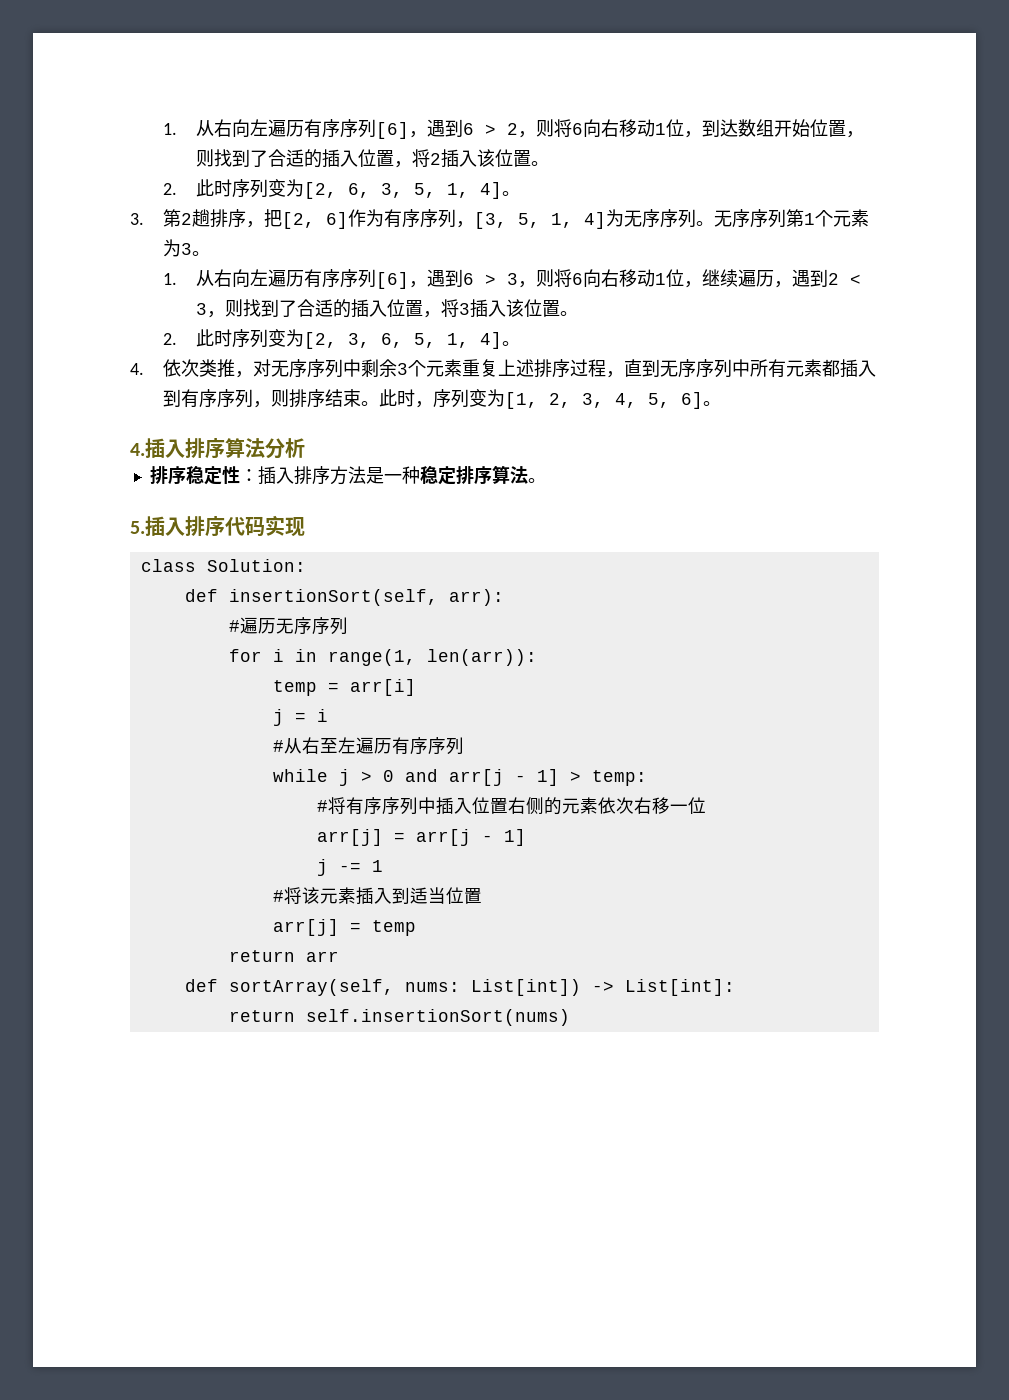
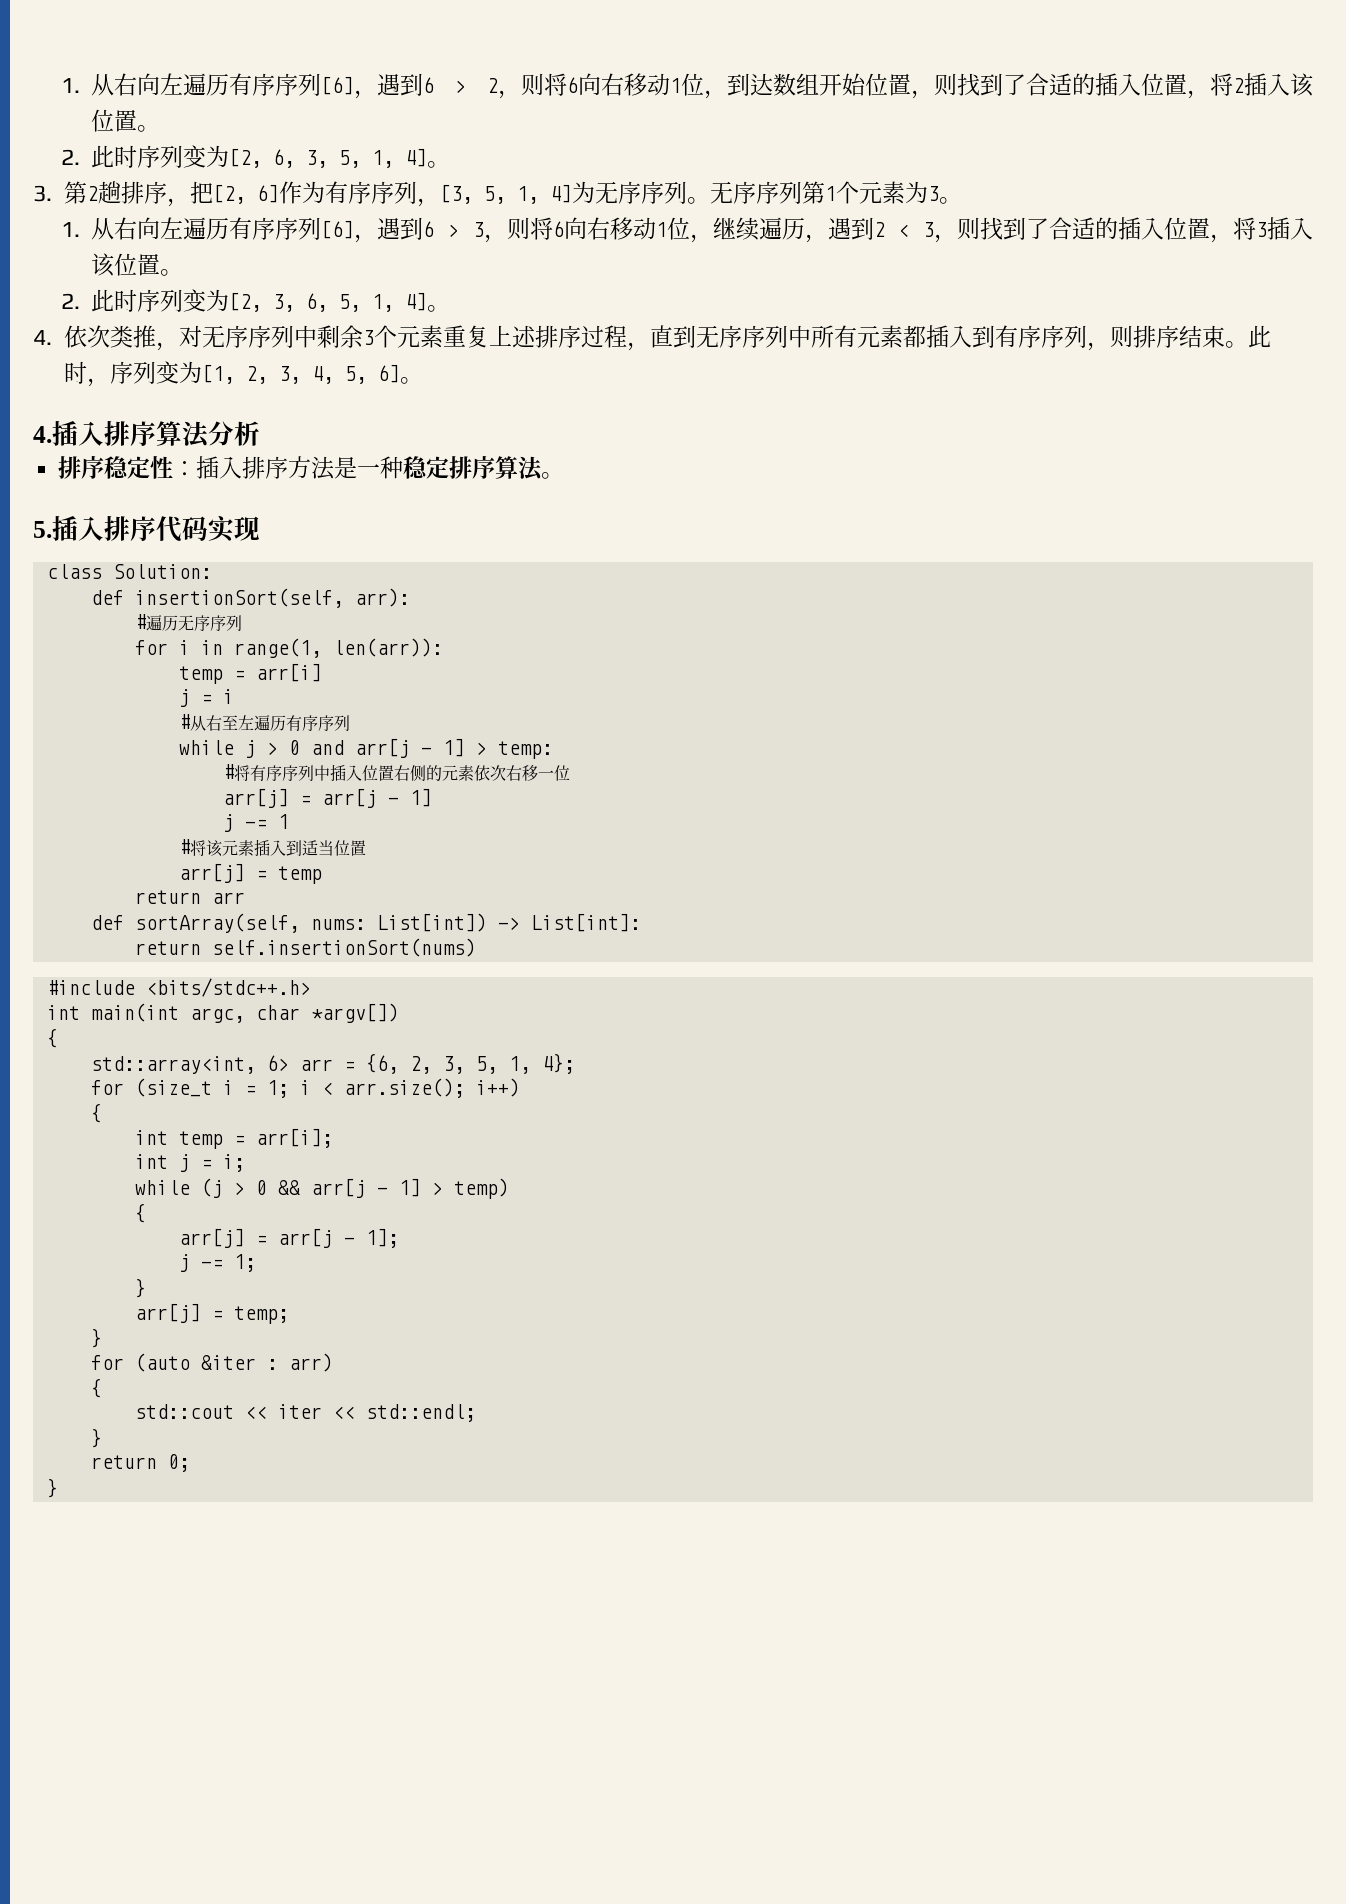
+ #include <bits/stdc++.h>
+ int main(int argc, char *argv[])
+ {
+ std::array<int, 6> arr = {6, 2, 3, 5, 1, 4};
+ for (size_t i = 1; i < arr.size(); i++)
+ {
+ int temp = arr[i];
+ int j = i;
+ while (j > 0 && arr[j - 1] > temp)
+ {
+ arr[j] = arr[j - 1];
+ j -= 1;
+ }
+ arr[j] = temp;
+ }
+ for (auto &iter : arr)
+ {
+ std::cout << iter << std::endl;
+ }
+ return 0;
+ }

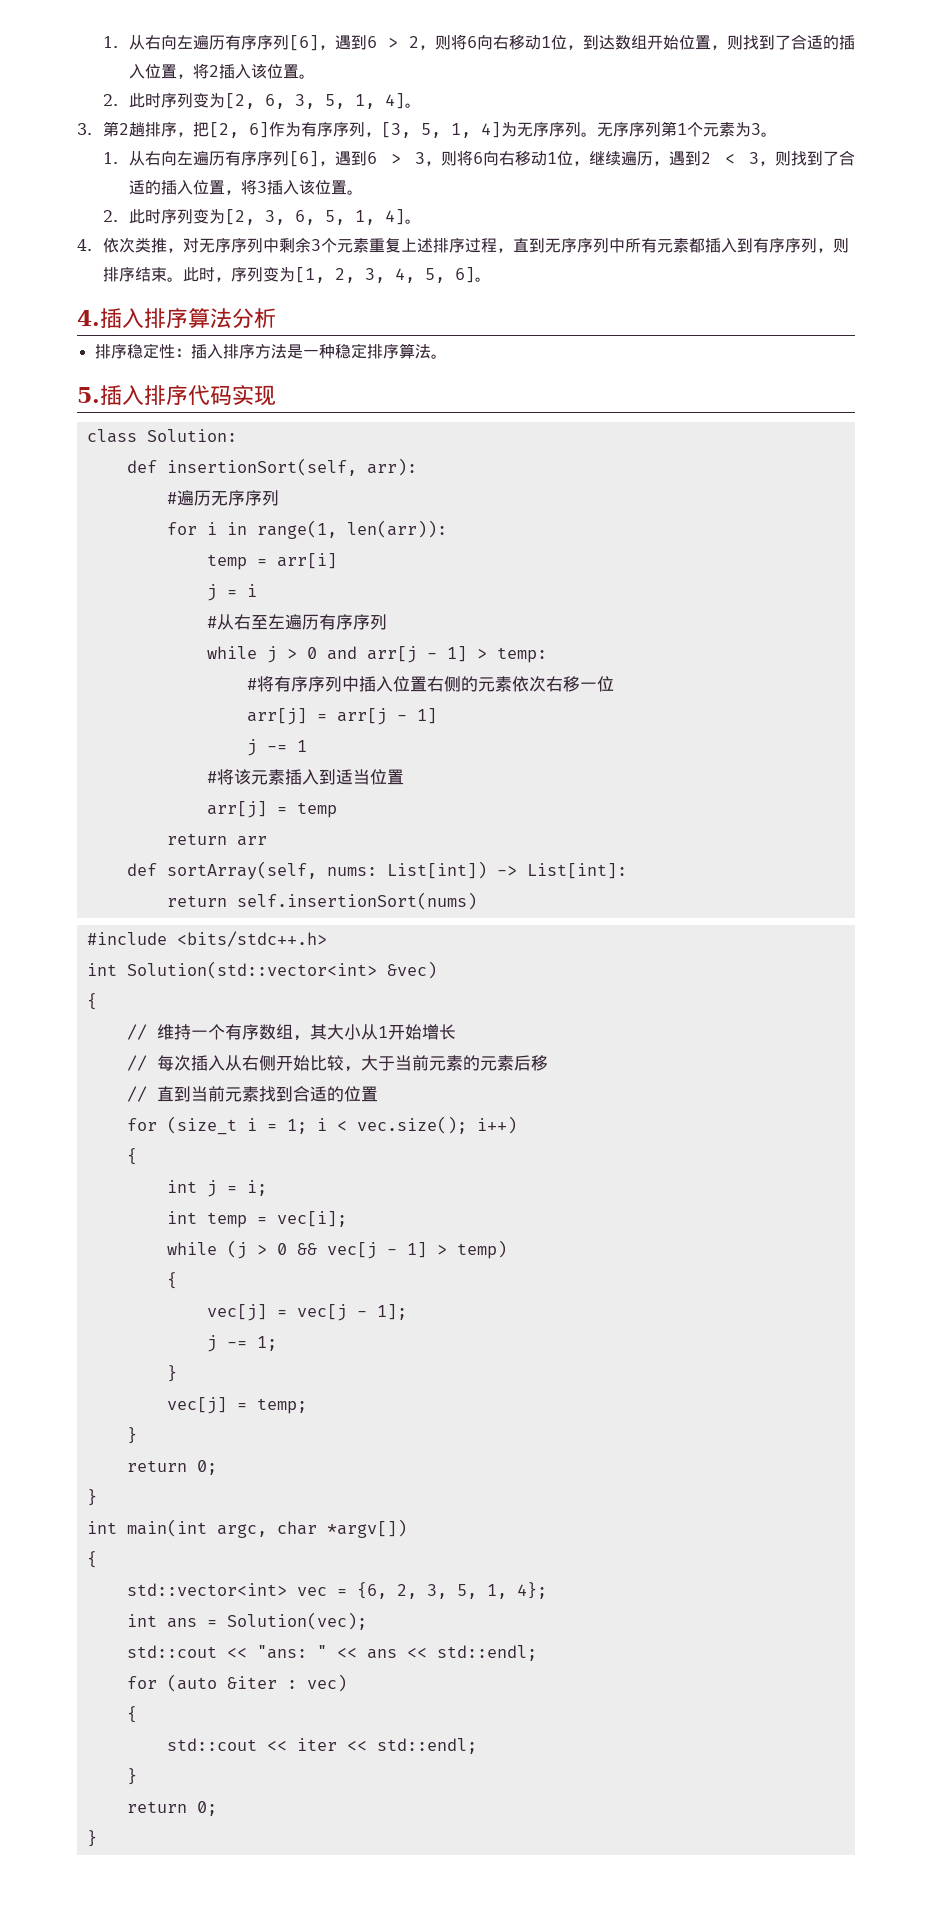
- int main(int argc, char *argv[])
+ int Solution(std::vector<int> &vec)
  {
- std::array<int, 6> arr = {6, 2, 3, 5, 1, 4};
+ // 维持一个有序数组，其大小从1开始增长
+ // 每次插入从右侧开始比较，大于当前元素的元素后移
+ // 直到当前元素找到合适的位置
- for (size_t i = 1; i < arr.size(); i++)
+ for (size_t i = 1; i < vec.size(); i++)
- int temp = arr[i];
+ int temp = vec[i];
- while (j > 0 && arr[j - 1] > temp)
+ while (j > 0 && vec[j - 1] > temp)
- arr[j] = arr[j - 1];
+ vec[j] = vec[j - 1];
- arr[j] = temp;
+ vec[j] = temp;
  }
+ return 0;
+ }
+ int main(int argc, char *argv[])
+ {
+ std::vector<int> vec = {6, 2, 3, 5, 1, 4};
+ int ans = Solution(vec);
+ std::cout << "ans: " << ans << std::endl;
- for (auto &iter : arr)
+ for (auto &iter : vec)

